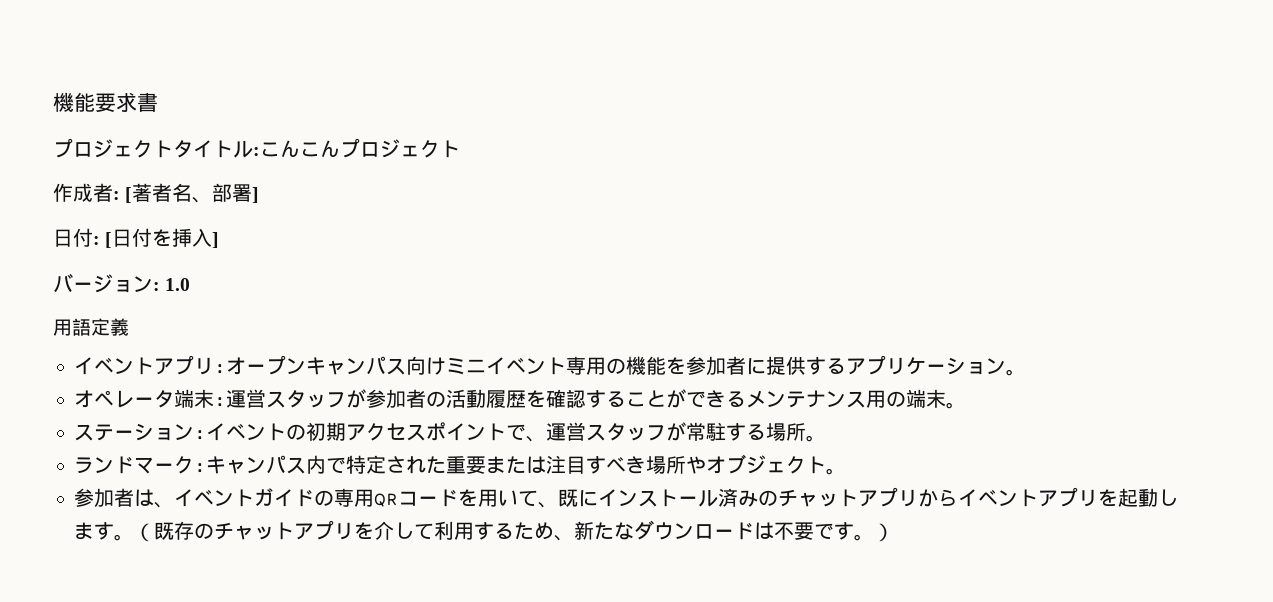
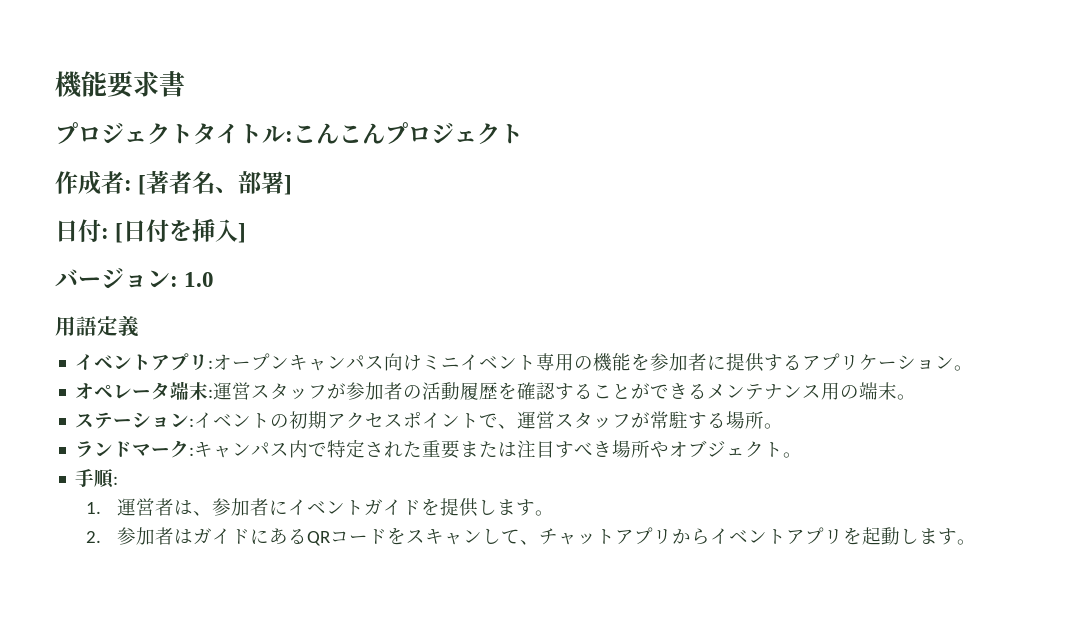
- 参加者は、イベントガイドの専用QRコードを用いて、既にインストール済みのチャットアプリからイベントアプリを起動します。（既存のチャットアプリを介して利用するため、新たなダウンロードは不要です。）
+ 手順:
+ 1.運営者は、参加者にイベントガイドを提供します。
+ 2.参加者はガイドにあるQRコードをスキャンして、チャットアプリからイベントアプリを起動します。

